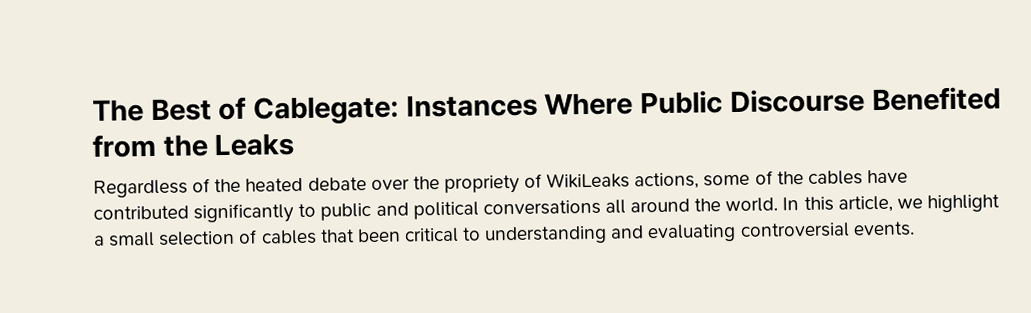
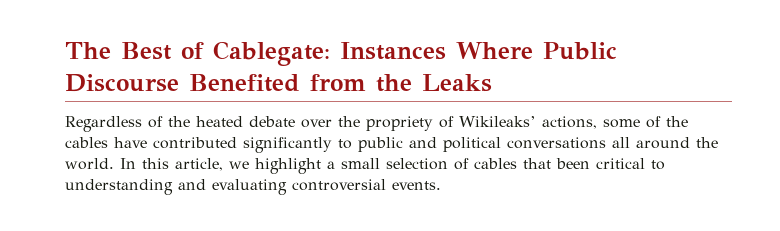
- Regardless of the heated debate over the propriety of WikiLeaks actions, some of the cables have contributed significantly to public and political conversations all around the world.
+ Regardless of the heated debate over the propriety of Wikileaks’ actions, some of the cables have contributed significantly to public and political conversations all around the world.

